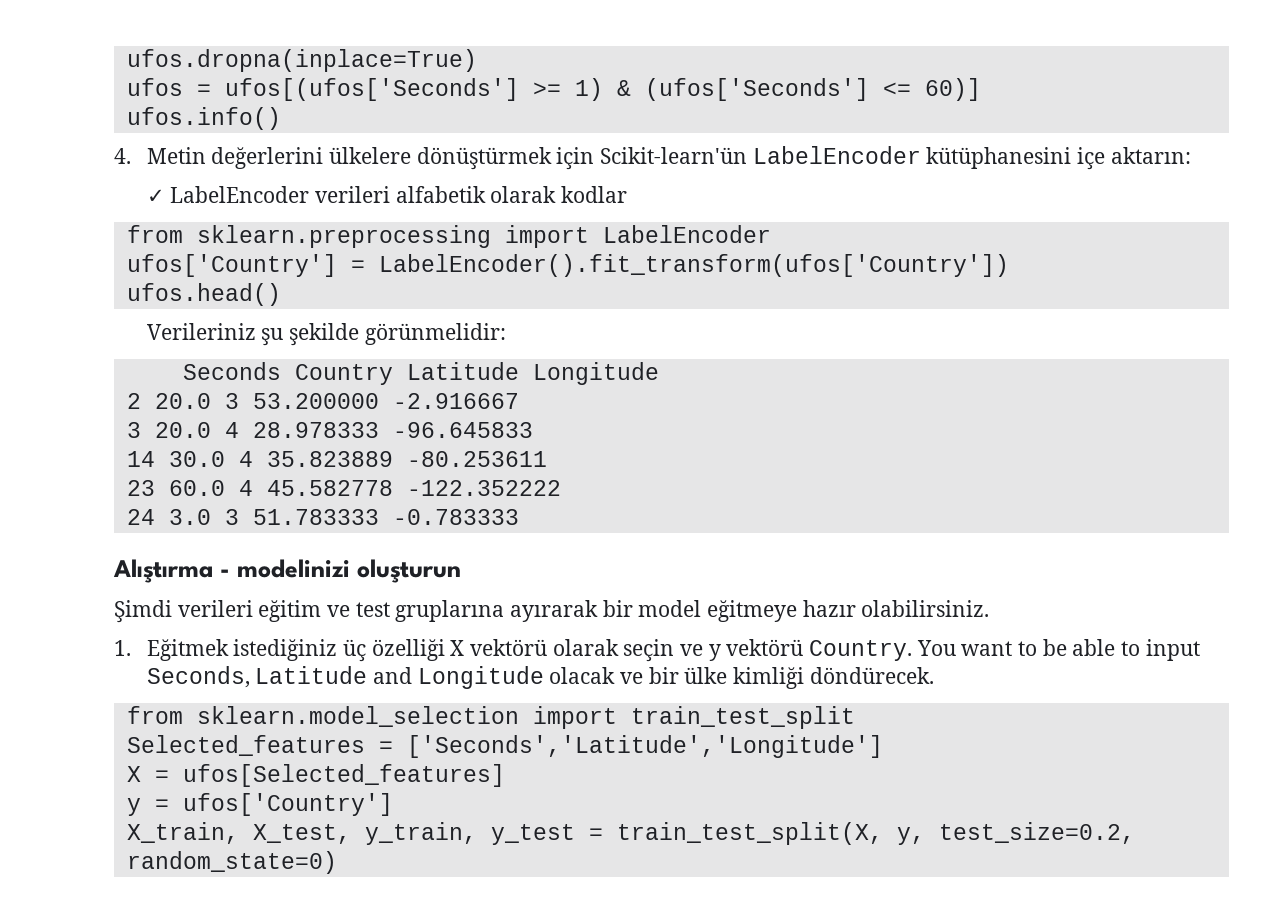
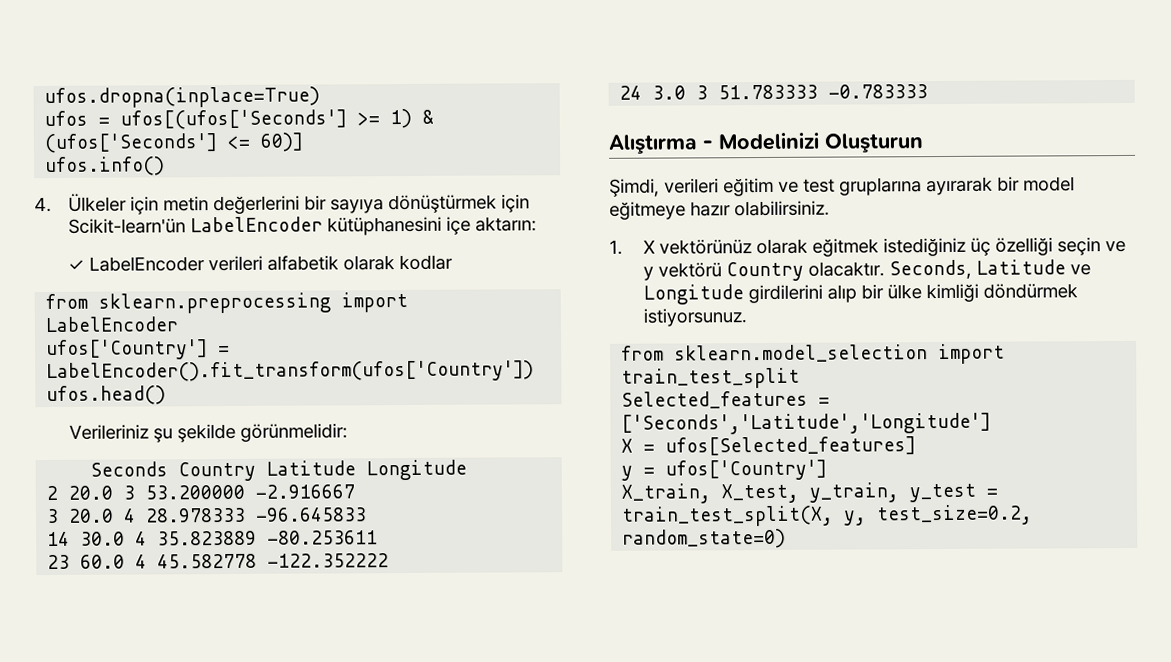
- 4. Metin değerlerini ülkelere dönüştürmek için Scikit-learn'ün LabelEncoder kütüphanesini içe aktarın:
+ 4. Ülkeler için metin değerlerini bir sayıya dönüştürmek için Scikit-learn'ün LabelEncoder kütüphanesini içe aktarın:
- Alıştırma - modelinizi oluşturun
- Şimdi verileri eğitim ve test gruplarına ayırarak bir model eğitmeye hazır olabilirsiniz.
+ Alıştırma - Modelinizi Oluşturun
+ Şimdi, verileri eğitim ve test gruplarına ayırarak bir model eğitmeye hazır olabilirsiniz.
- 1. Eğitmek istediğiniz üç özelliği X vektörü olarak seçin ve y vektörü Country. You want to be able to input Seconds, Latitude and Longitude olacak ve bir ülke kimliği döndürecek.
+ 1. X vektörünüz olarak eğitmek istediğiniz üç özelliği seçin ve y vektörü Country olacaktır. Seconds, Latitude ve Longitude girdilerini alıp bir ülke kimliği döndürmek istiyorsunuz.

